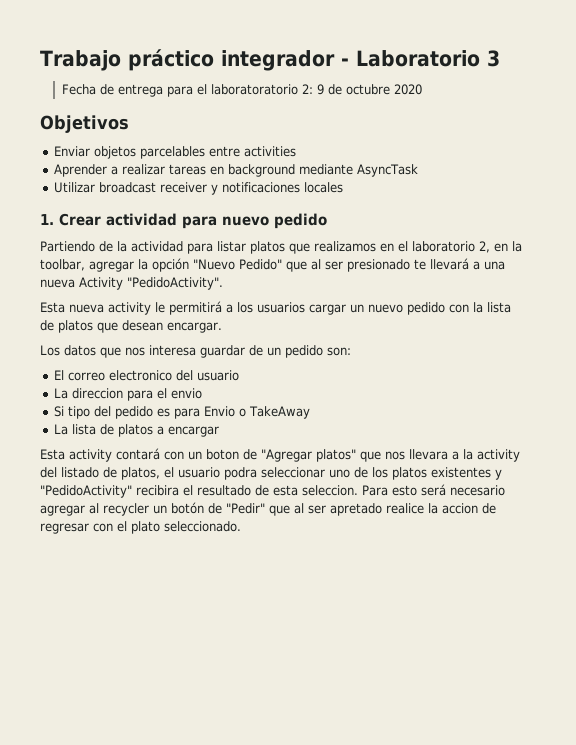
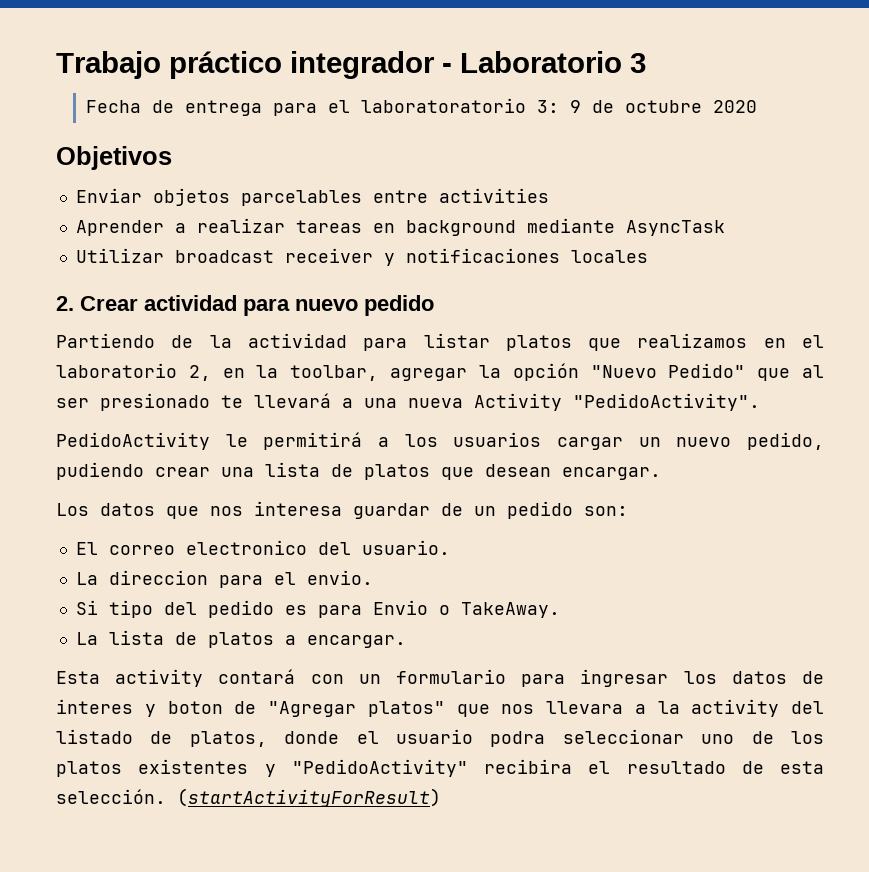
- Fecha de entrega para el laboratoratorio 2: 9 de octubre 2020
+ Fecha de entrega para el laboratoratorio 3: 9 de octubre 2020
- 1. Crear actividad para nuevo pedido
+ 2. Crear actividad para nuevo pedido
- Esta nueva activity le permitirá a los usuarios cargar un nuevo pedido con la lista de platos que desean encargar.
+ PedidoActivity le permitirá a los usuarios cargar un nuevo pedido, pudiendo crear una lista de platos que desean encargar.
- El correo electronico del usuario
+ El correo electronico del usuario.
- La direccion para el envio
+ La direccion para el envio.
- Si tipo del pedido es para Envio o TakeAway
+ Si tipo del pedido es para Envio o TakeAway.
- La lista de platos a encargar
+ La lista de platos a encargar.
- Esta activity contará con un boton de "Agregar platos" que nos llevara a la activity del listado de platos, el usuario podra seleccionar uno de los platos existentes y "PedidoActivity" recibira el resultado de esta seleccion. Para esto será necesario agregar al recycler un botón de "Pedir" que al ser apretado realice la accion de regresar con el plato seleccionado.
+ Esta activity contará con un formulario para ingresar los datos de interes y boton de "Agregar platos" que nos llevara a la activity del listado de platos, donde el usuario podra seleccionar uno de los platos existentes y "PedidoActivity" recibira el resultado de esta selección. (startActivityForResult)

